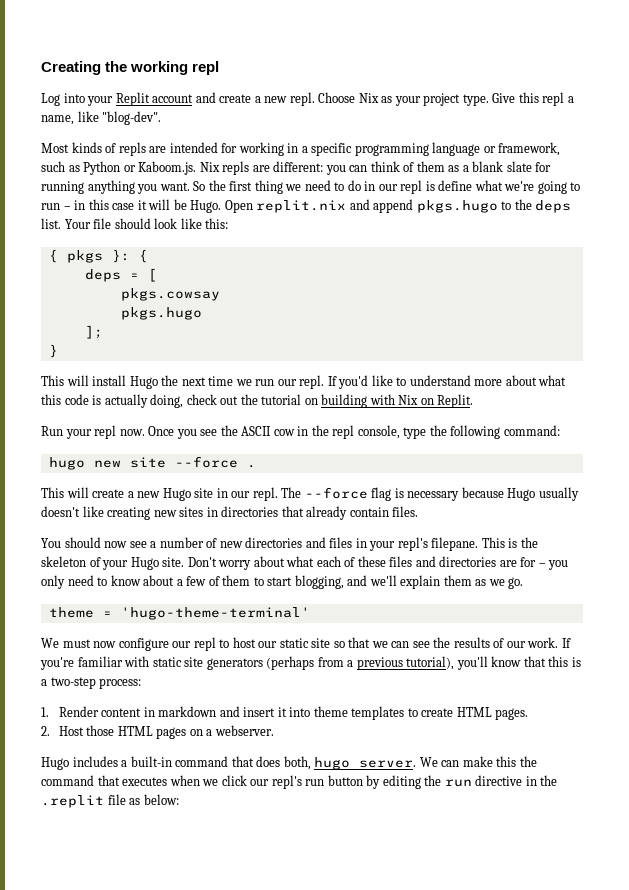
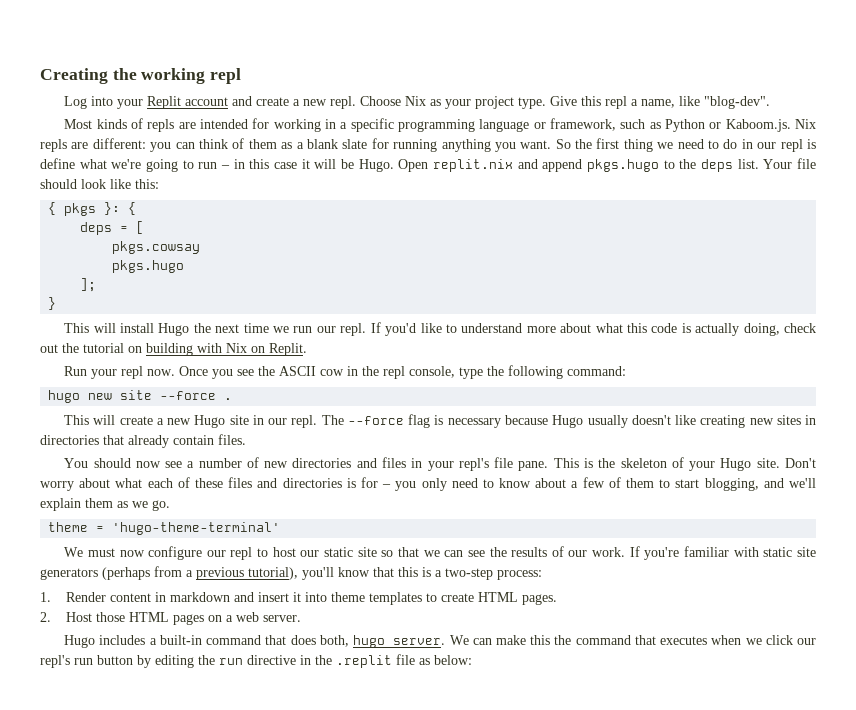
- You should now see a number of new directories and files in your repl's filepane.
+ You should now see a number of new directories and files in your repl's file pane.
- Don't worry about what each of these files and directories are for – you only need to know about a few of them to start blogging, and we'll explain them as we go.
+ Don't worry about what each of these files and directories is for – you only need to know about a few of them to start blogging, and we'll explain them as we go.
- 2. Host those HTML pages on a webserver.
+ 2. Host those HTML pages on a web server.

